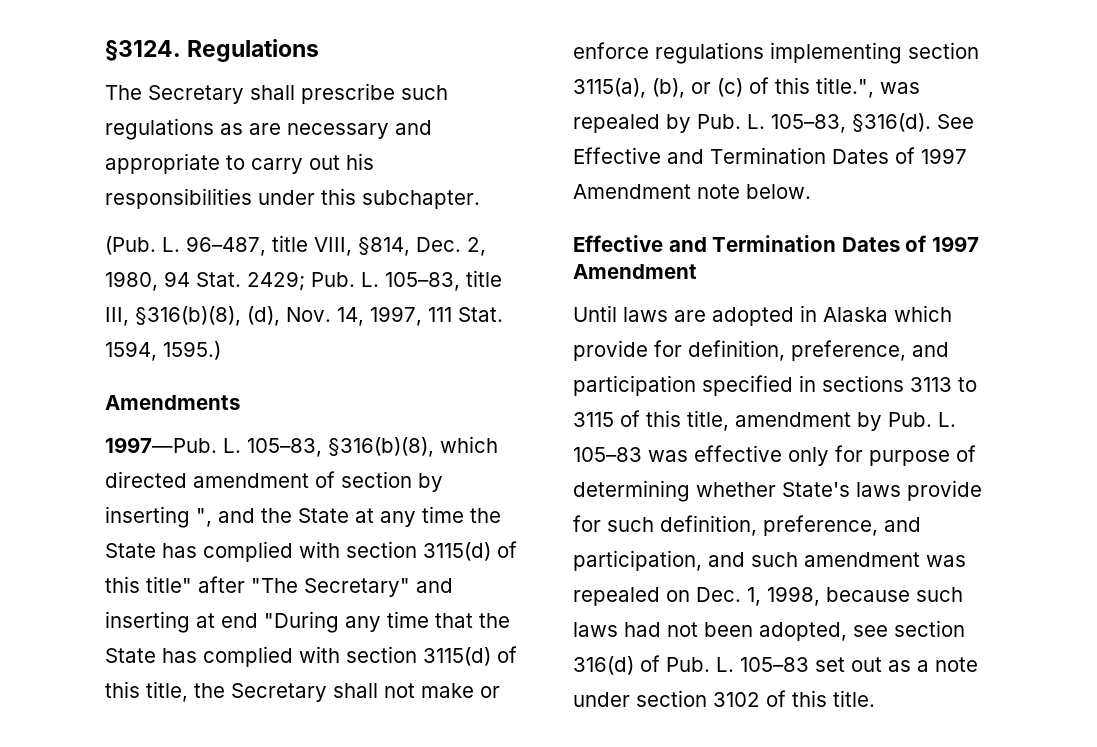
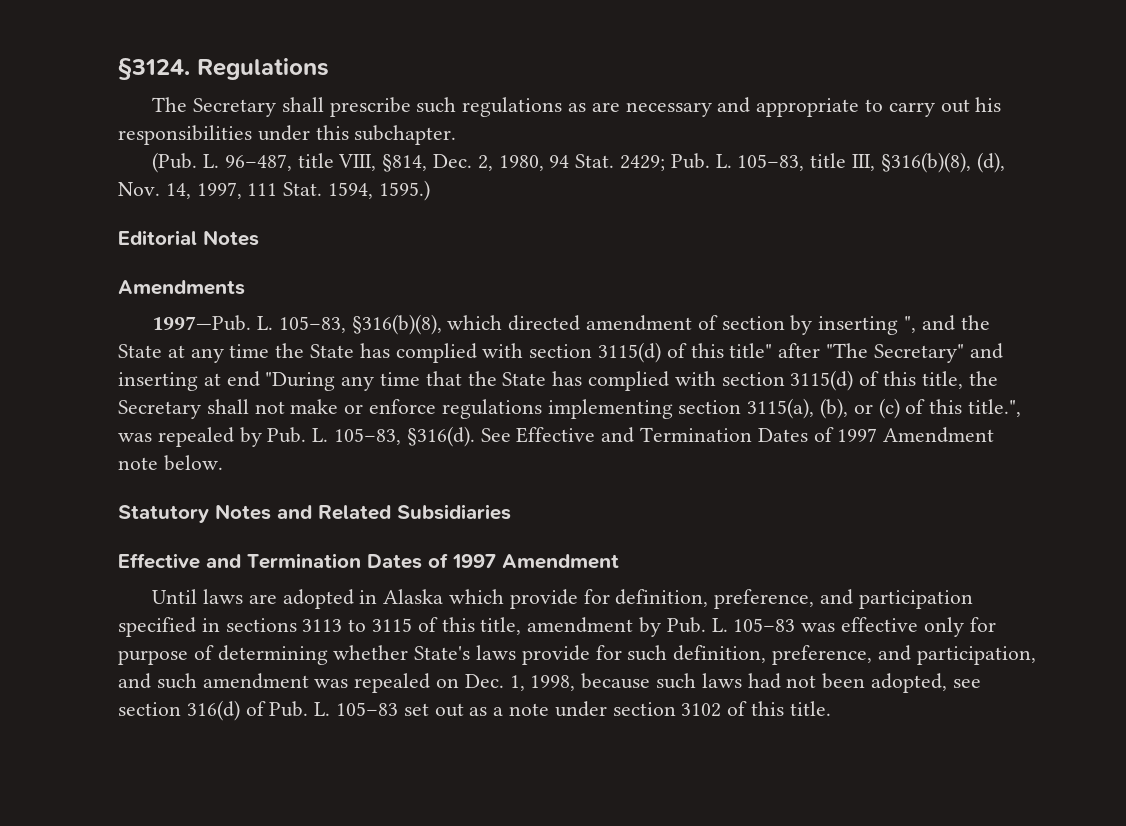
+ Editorial Notes
+ Statutory Notes and Related Subsidiaries

